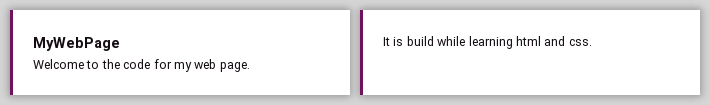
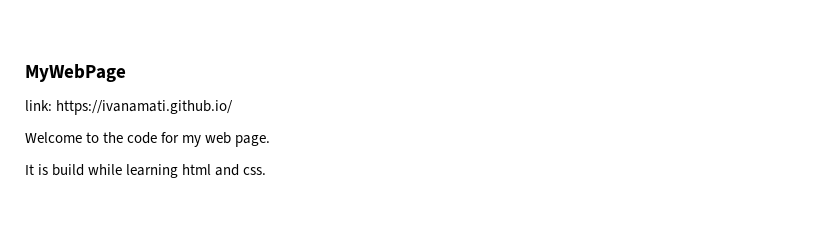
+ link: https://ivanamati.github.io/

